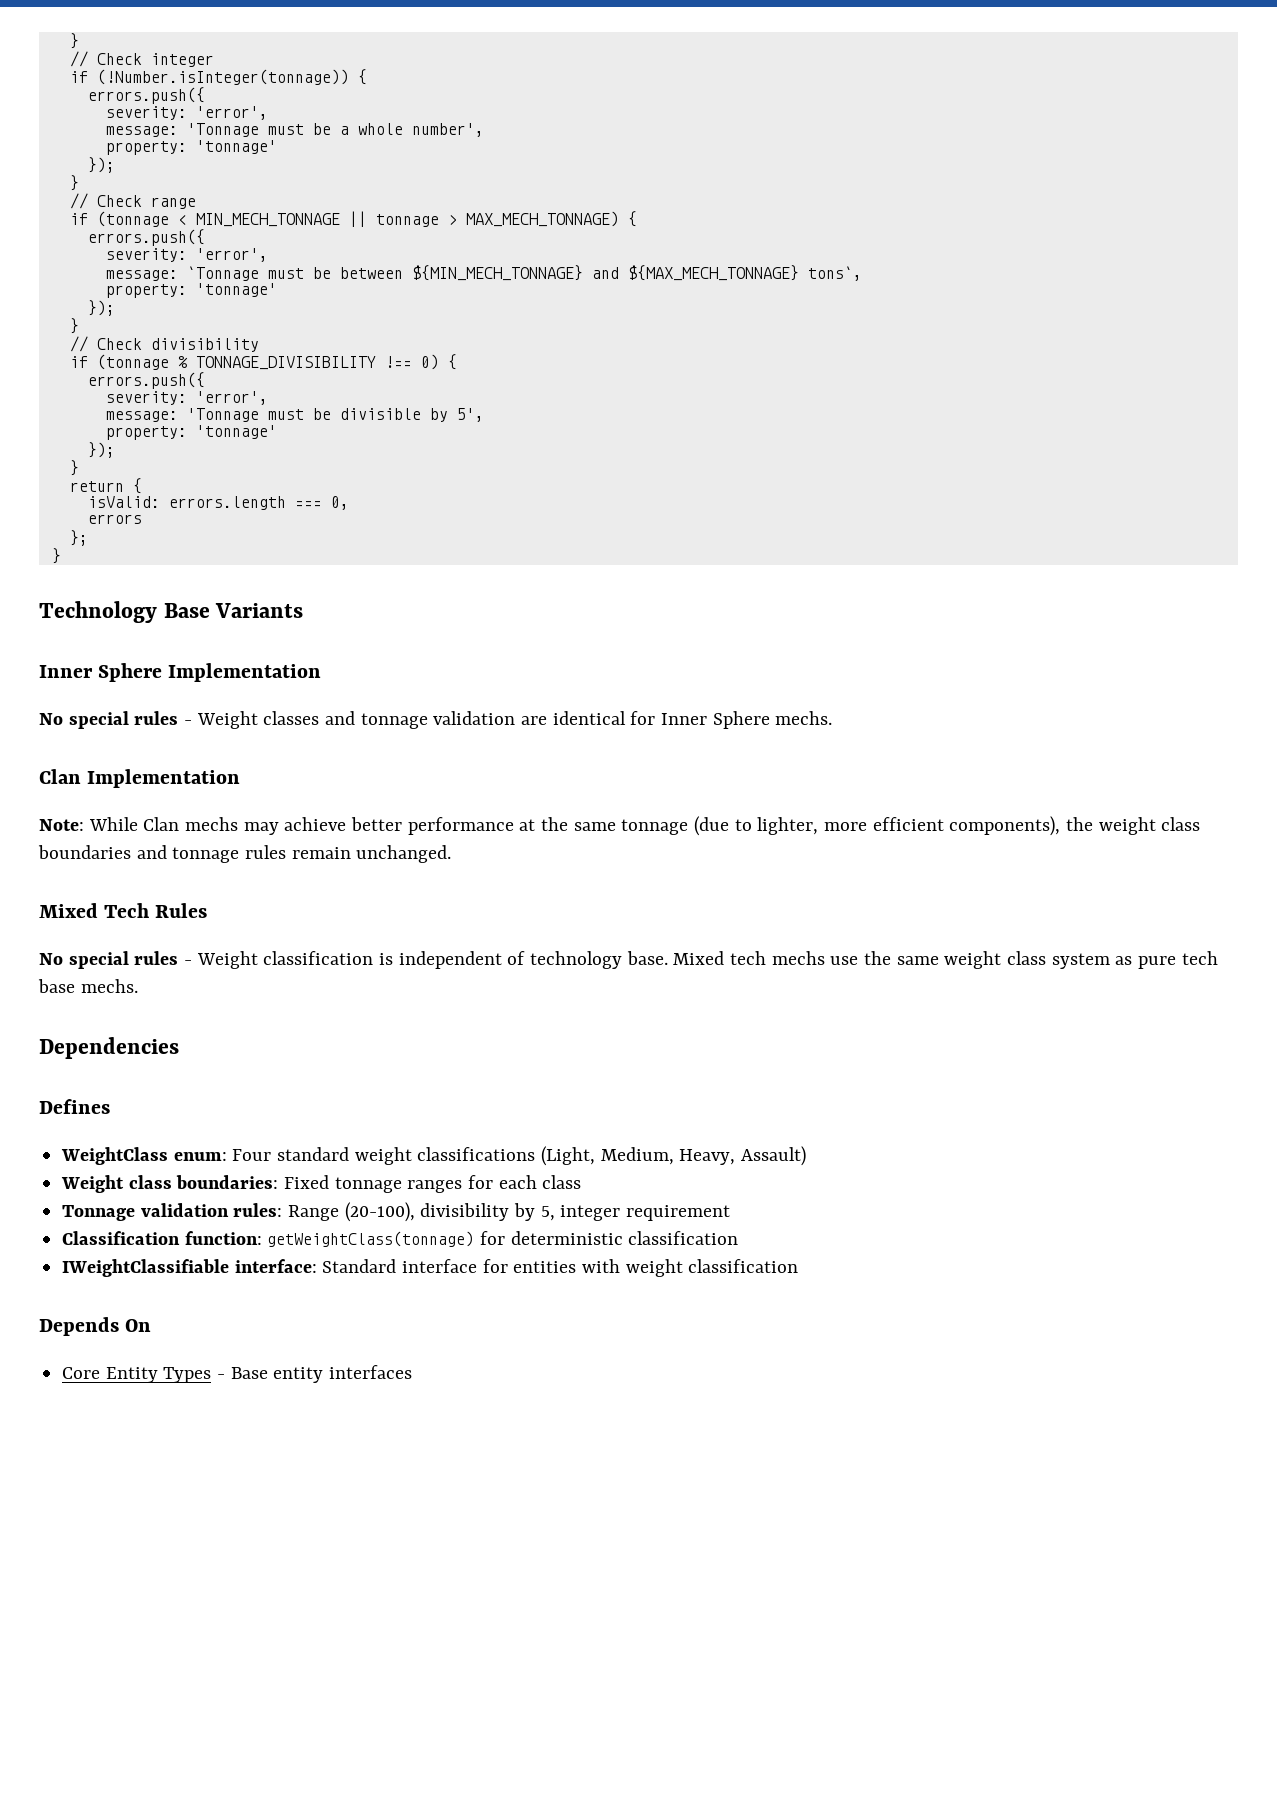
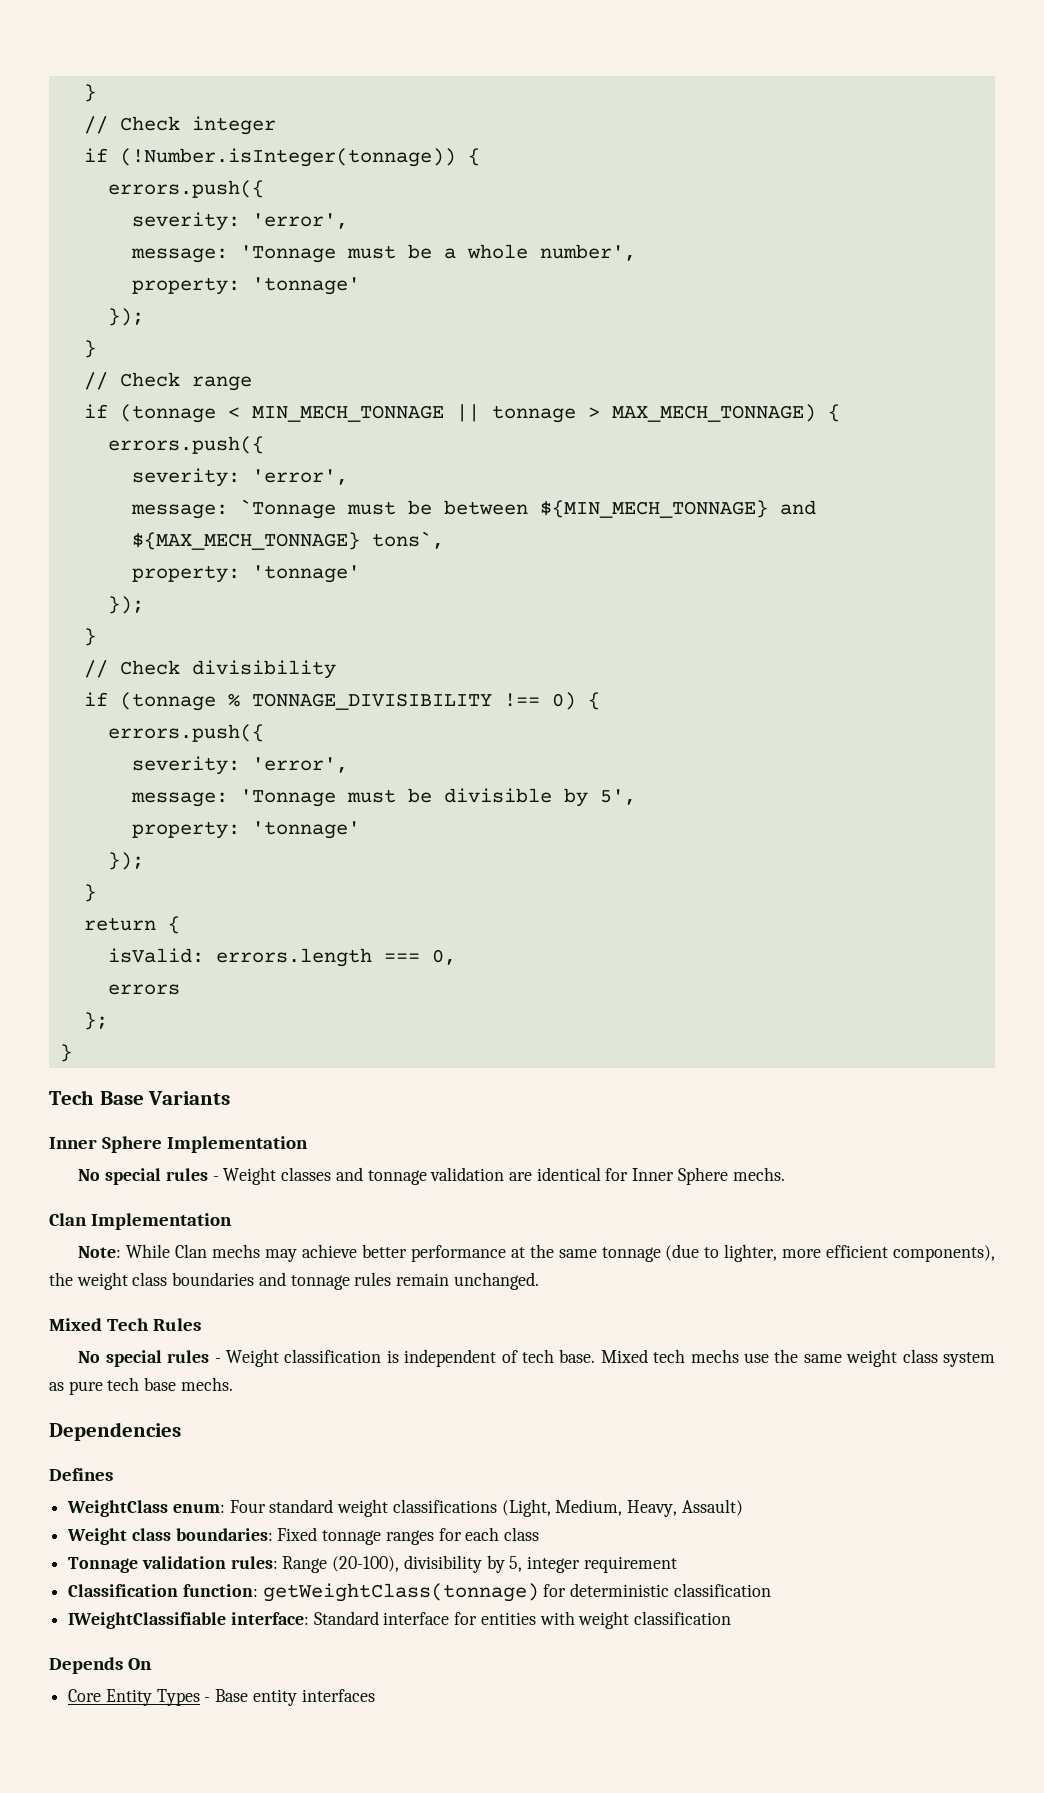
- Technology Base Variants
+ Tech Base Variants
- No special rules - Weight classification is independent of technology base.
+ No special rules - Weight classification is independent of tech base.

